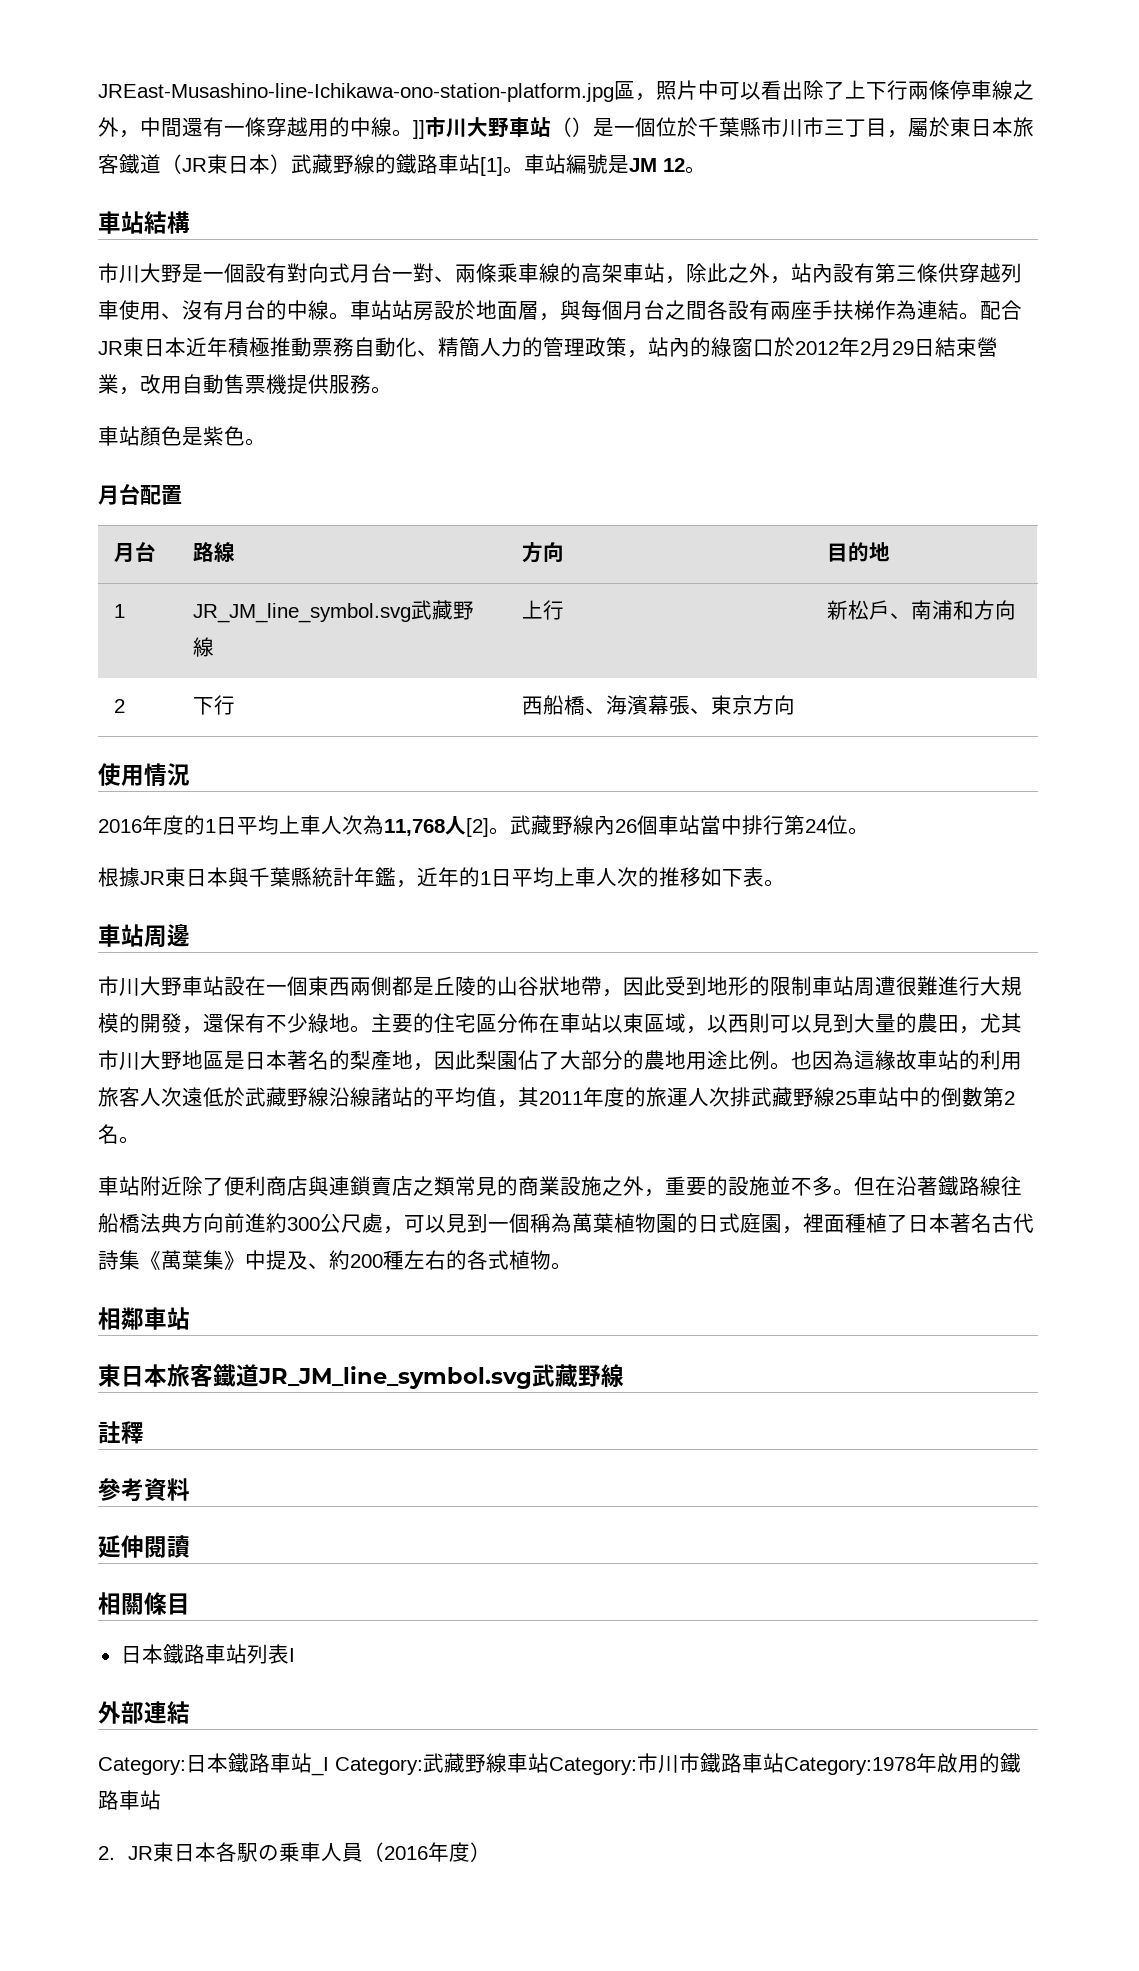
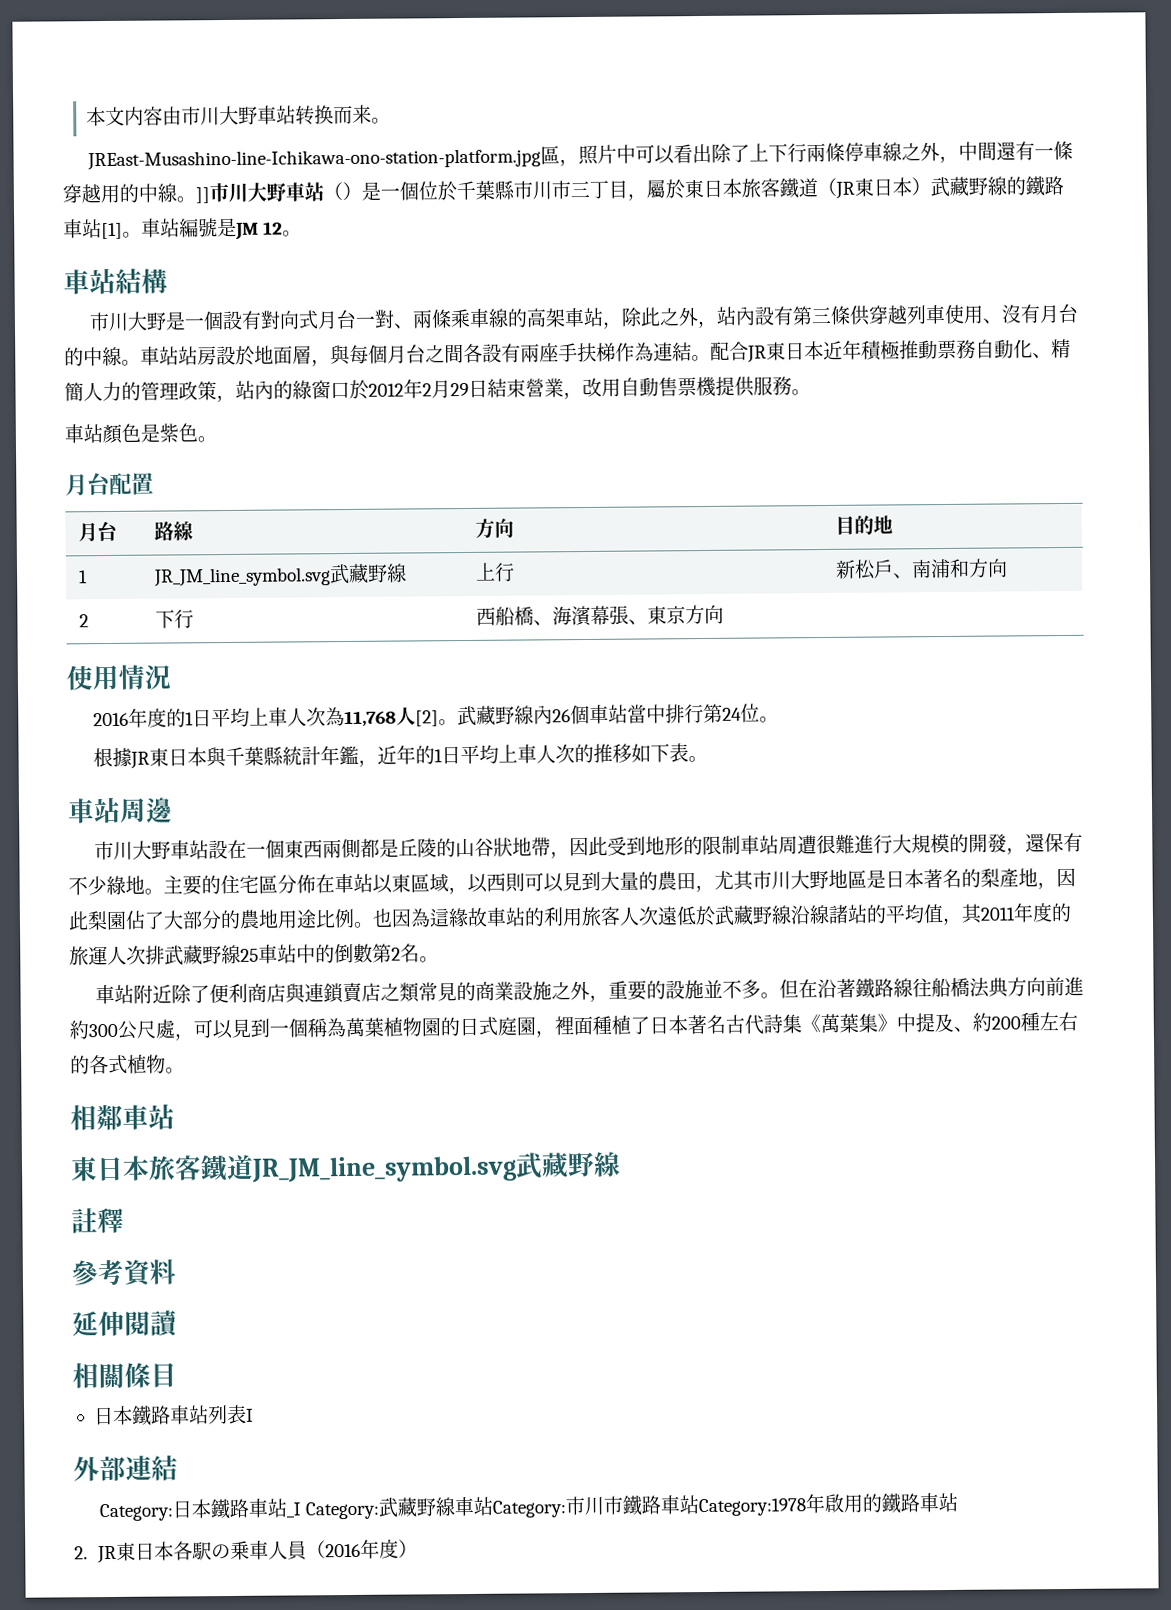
+ 本文内容由市川大野車站转换而来。

